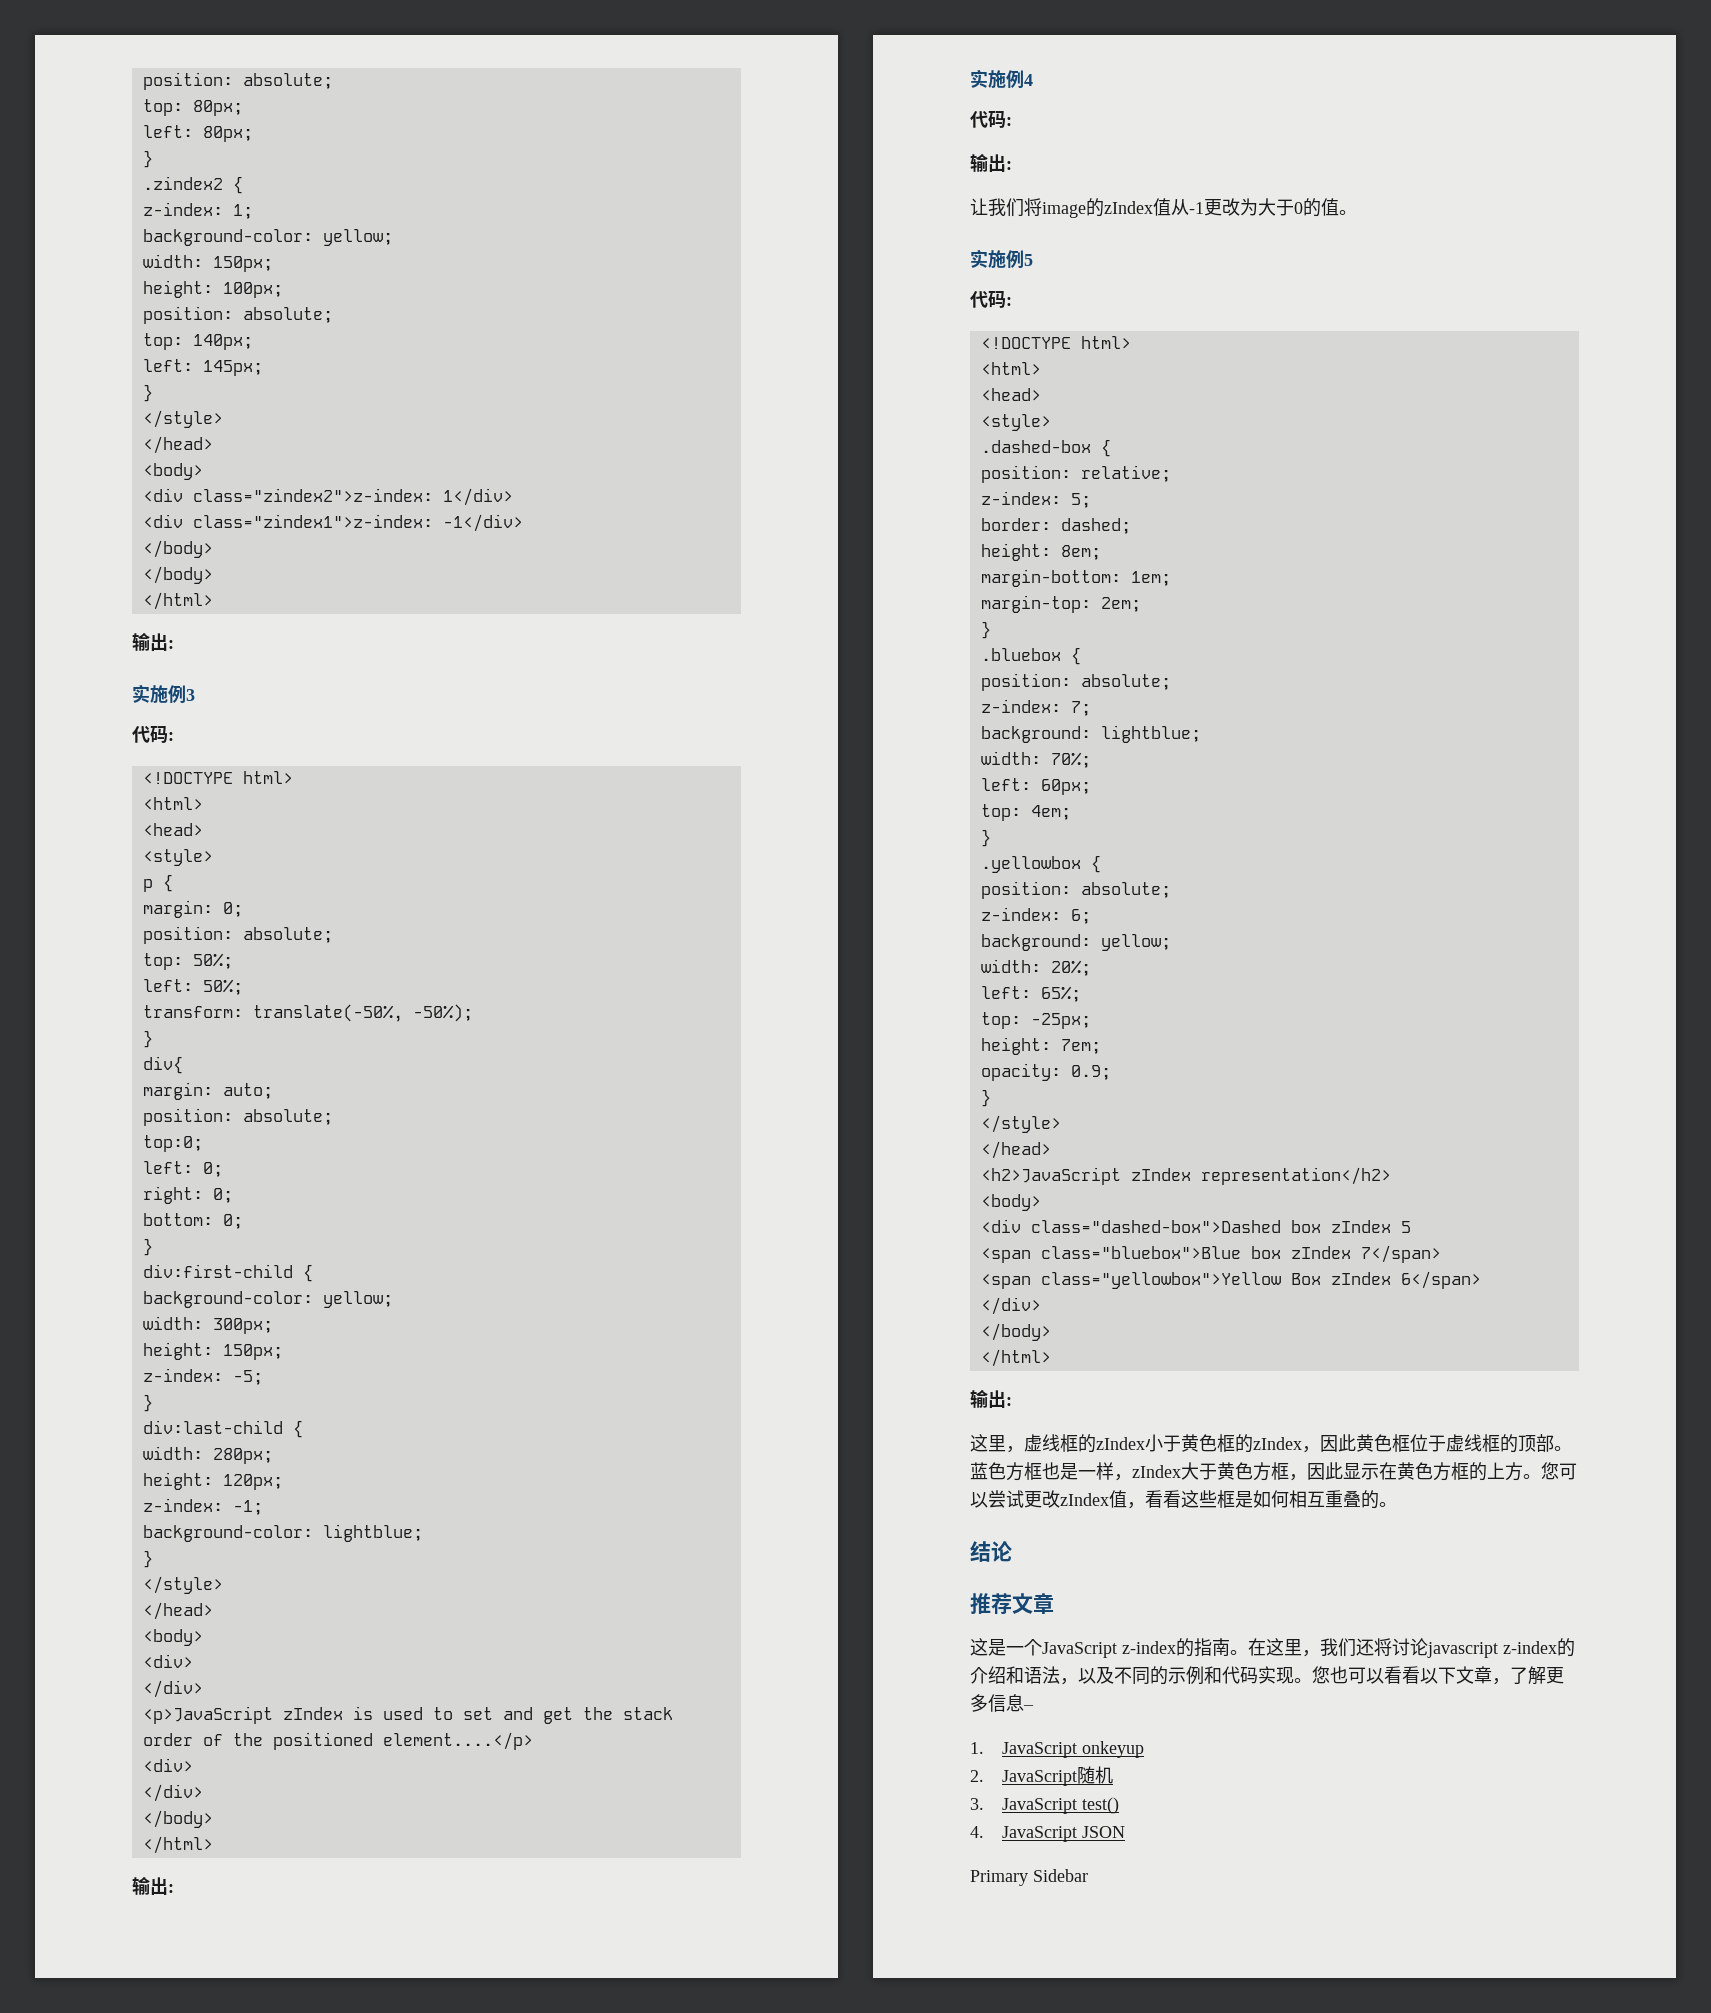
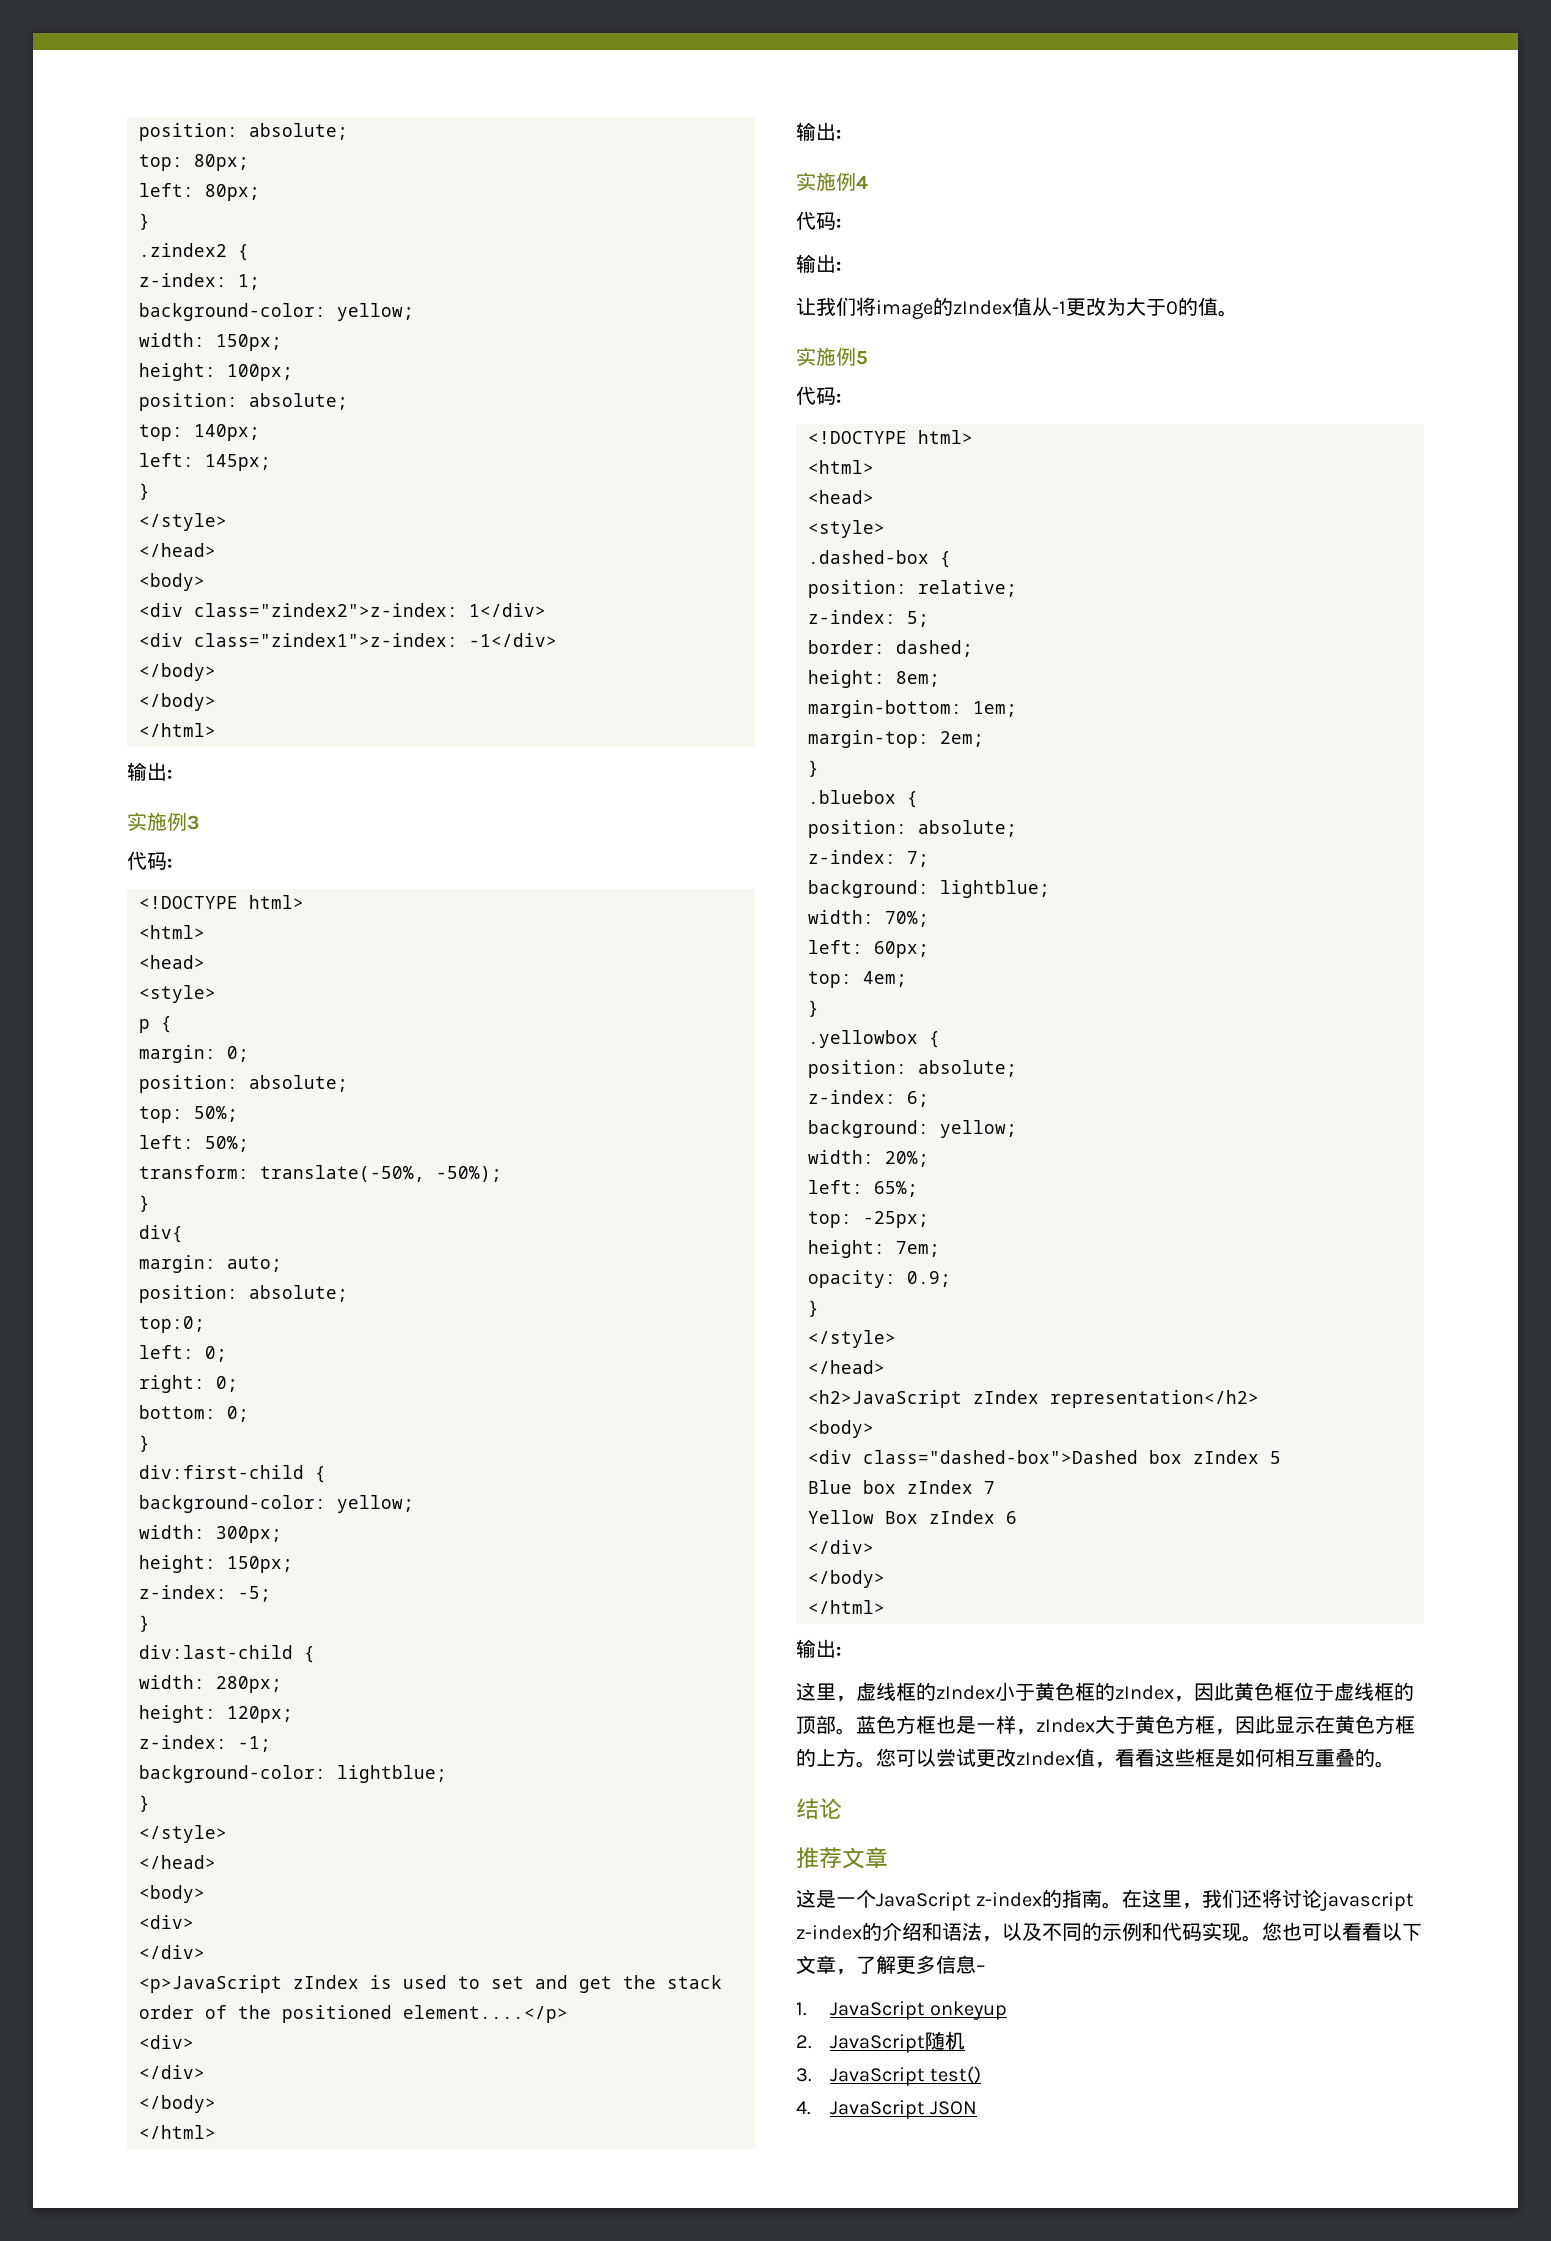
- <span class="bluebox">Blue box zIndex 7</span>
- <span class="yellowbox">Yellow Box zIndex 6</span>
+ Blue box zIndex 7
+ Yellow Box zIndex 6
- Primary Sidebar

